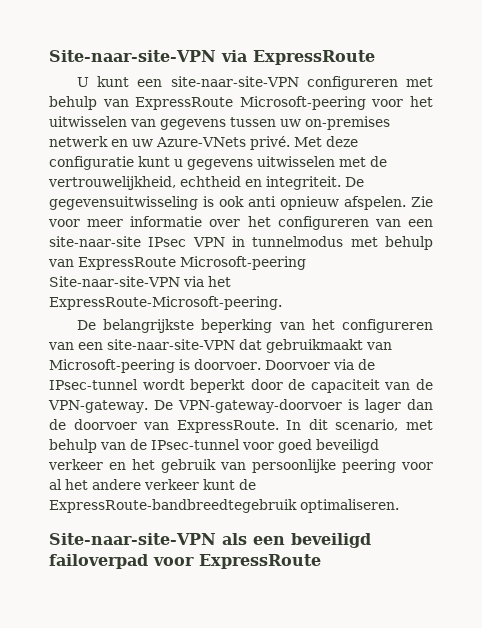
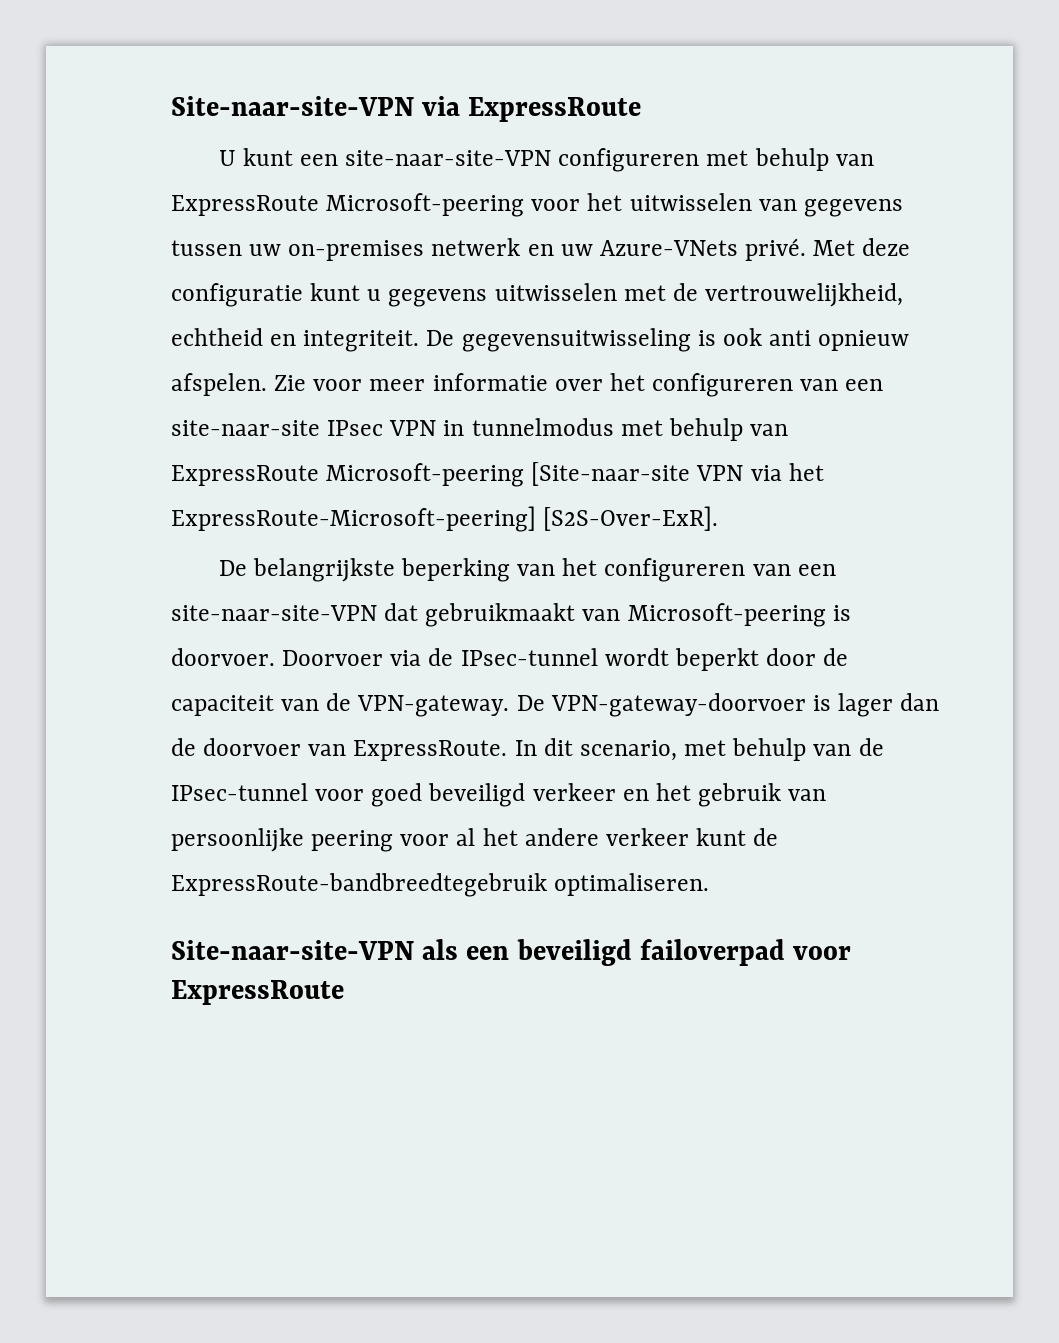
- Zie voor meer informatie over het configureren van een site-naar-site IPsec VPN in tunnelmodus met behulp van ExpressRoute Microsoft-peering Site-naar-site-VPN via het ExpressRoute-Microsoft-peering.
+ Zie voor meer informatie over het configureren van een site-naar-site IPsec VPN in tunnelmodus met behulp van ExpressRoute Microsoft-peering [Site-naar-site VPN via het ExpressRoute-Microsoft-peering] [S2S-Over-ExR].

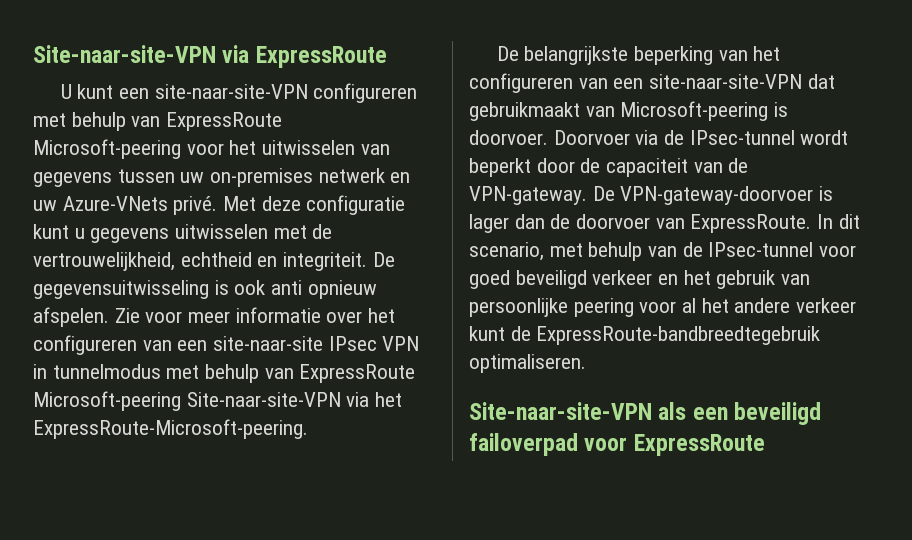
- Zie voor meer informatie over het configureren van een site-naar-site IPsec VPN in tunnelmodus met behulp van ExpressRoute Microsoft-peering [Site-naar-site VPN via het ExpressRoute-Microsoft-peering] [S2S-Over-ExR].
+ Zie voor meer informatie over het configureren van een site-naar-site IPsec VPN in tunnelmodus met behulp van ExpressRoute Microsoft-peering Site-naar-site-VPN via het ExpressRoute-Microsoft-peering.

